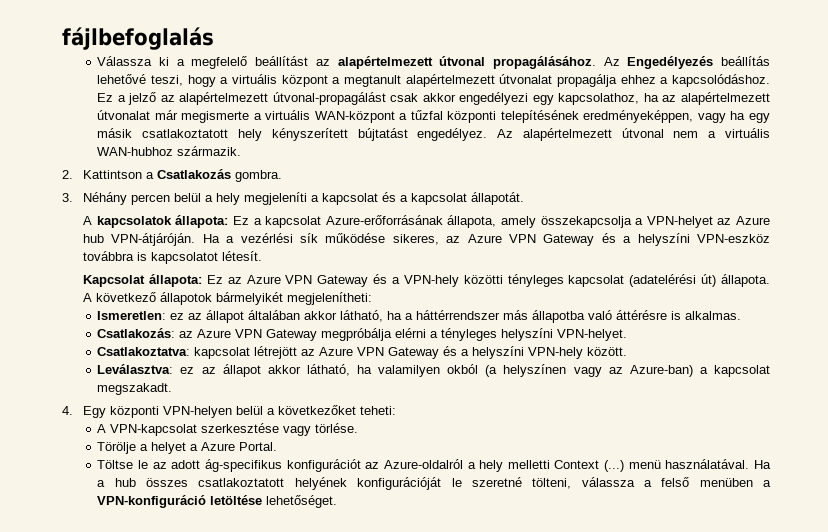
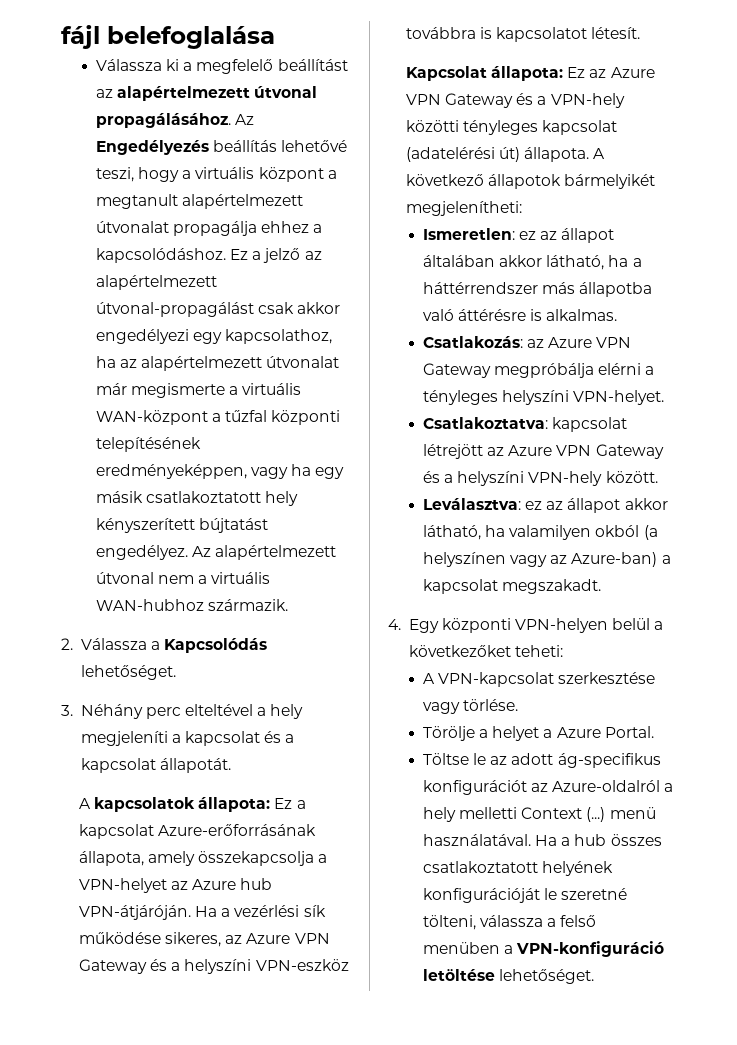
- fájlbefoglalás
+ fájl belefoglalása
- 2. Kattintson a Csatlakozás gombra.
+ 2. Válassza a Kapcsolódás lehetőséget.
- 3. Néhány percen belül a hely megjeleníti a kapcsolat és a kapcsolat állapotát.
+ 3. Néhány perc elteltével a hely megjeleníti a kapcsolat és a kapcsolat állapotát.

